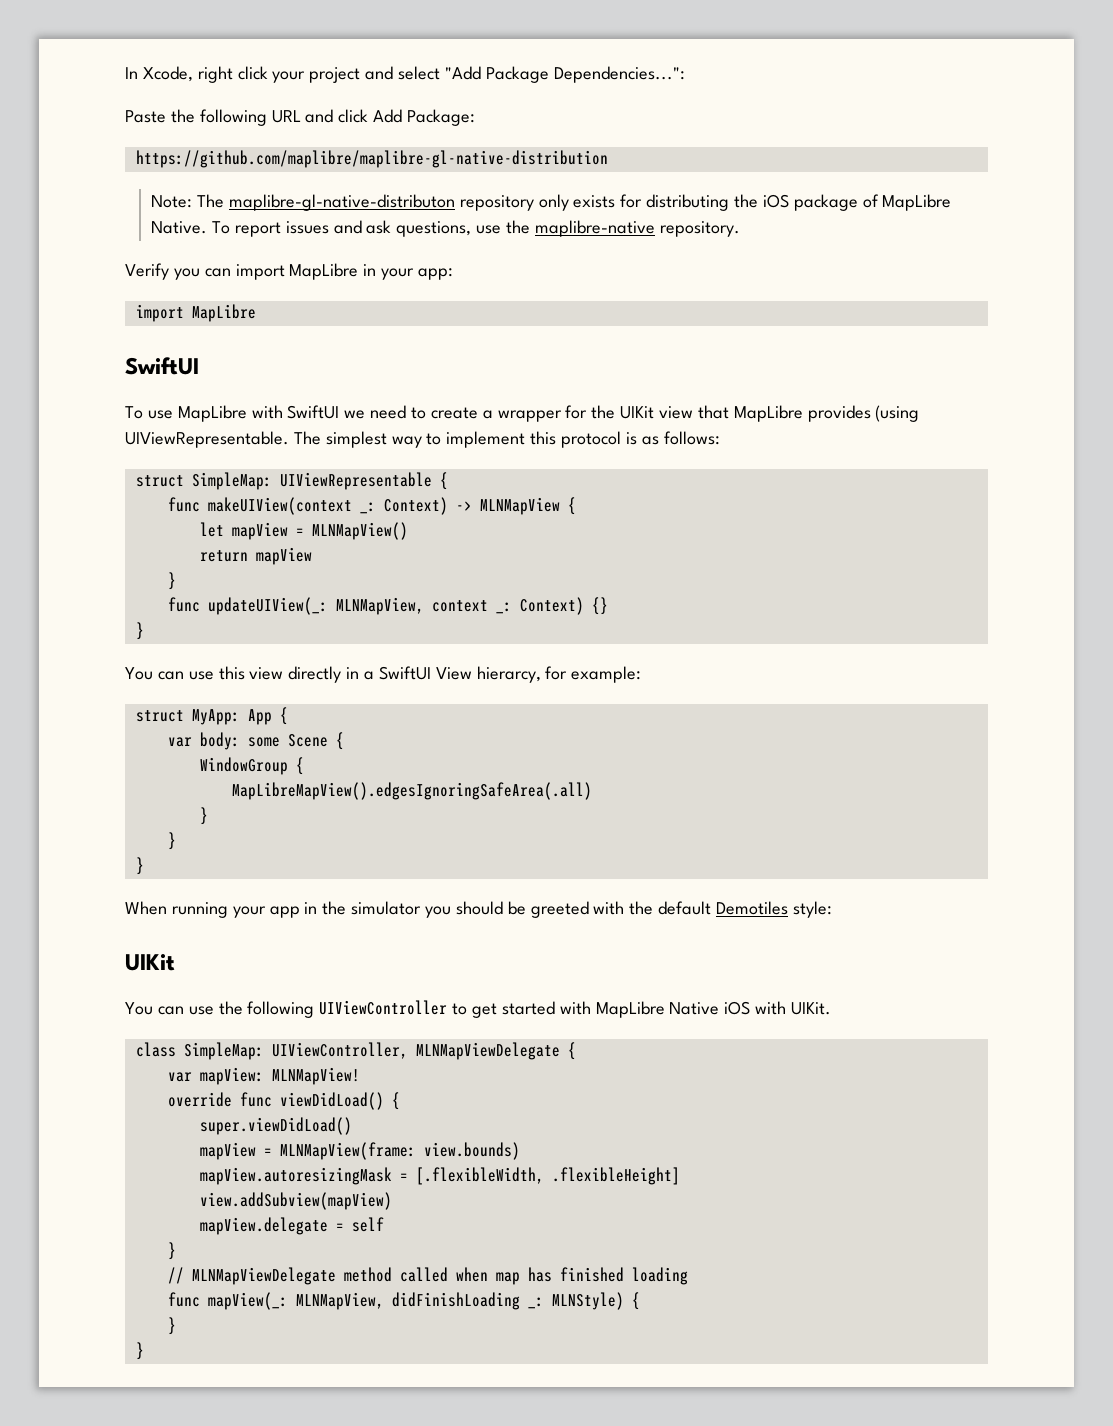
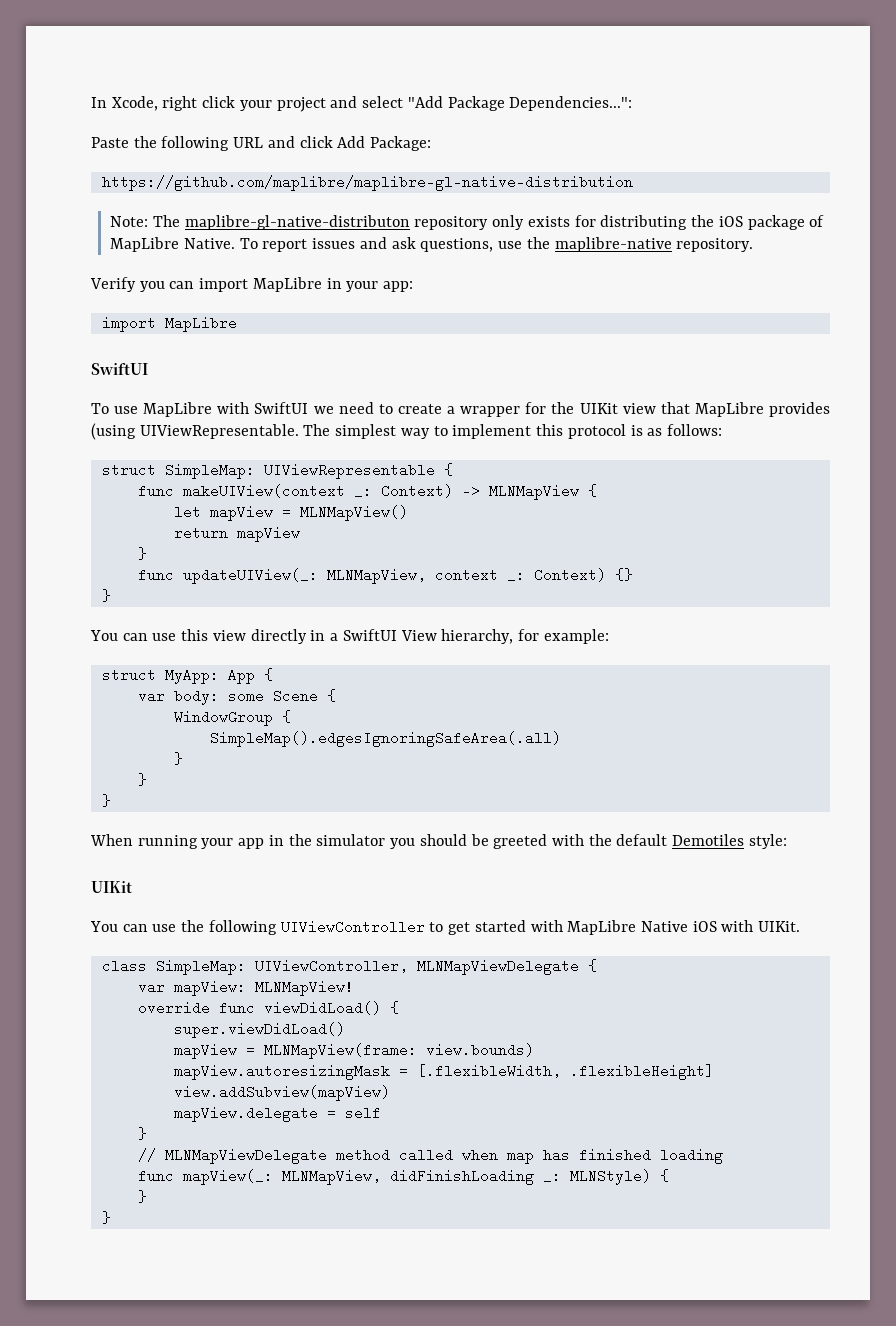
- You can use this view directly in a SwiftUI View hierarcy, for example:
+ You can use this view directly in a SwiftUI View hierarchy, for example:
- MapLibreMapView().edgesIgnoringSafeArea(.all)
+ SimpleMap().edgesIgnoringSafeArea(.all)

